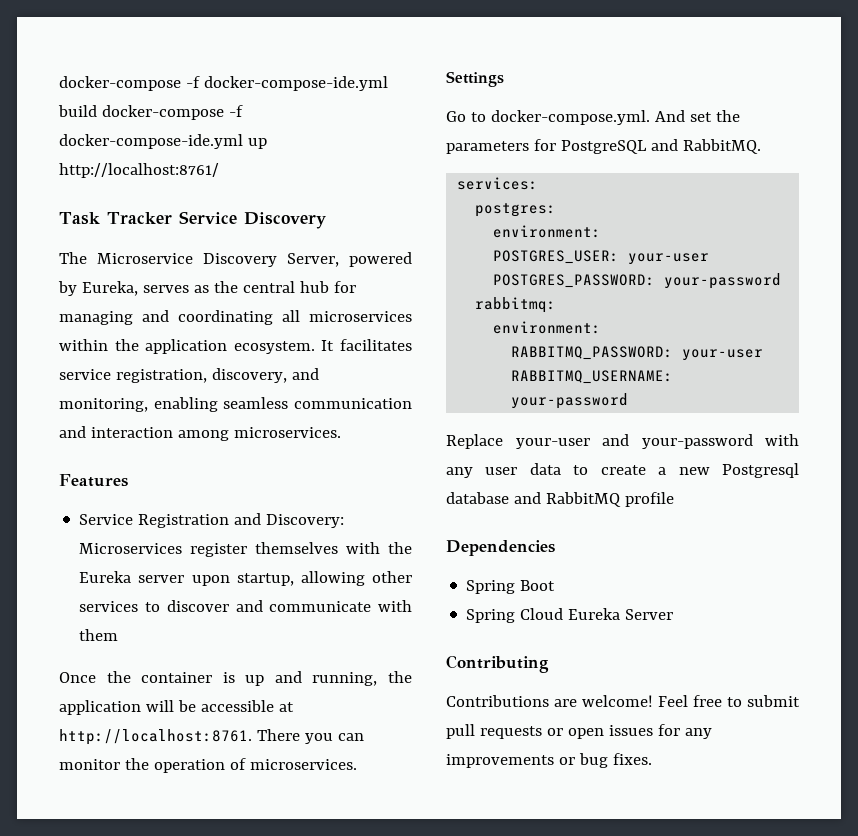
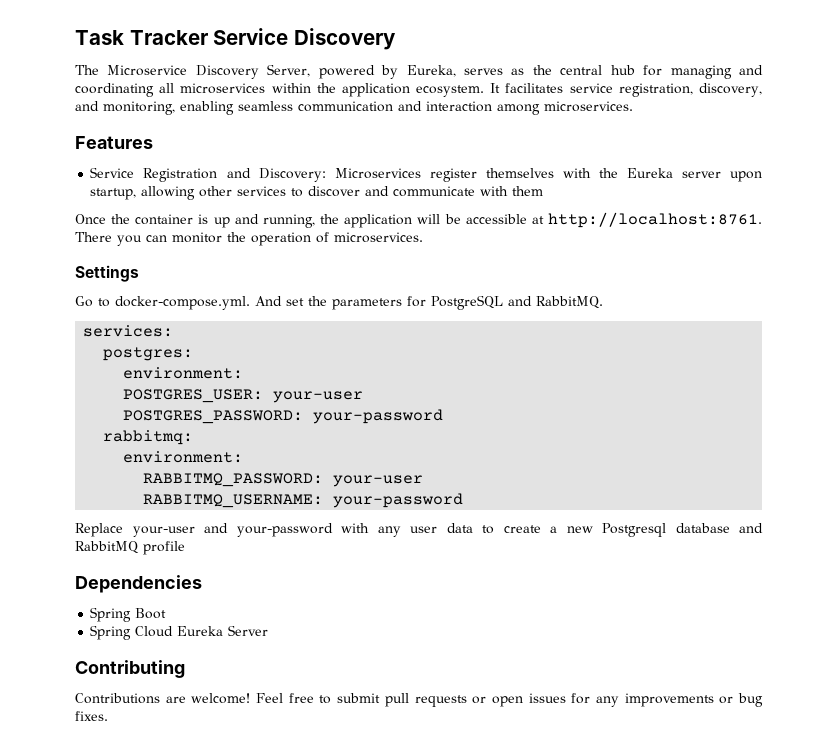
- docker-compose -f docker-compose-ide.yml build docker-compose -f docker-compose-ide.yml up http://localhost:8761/

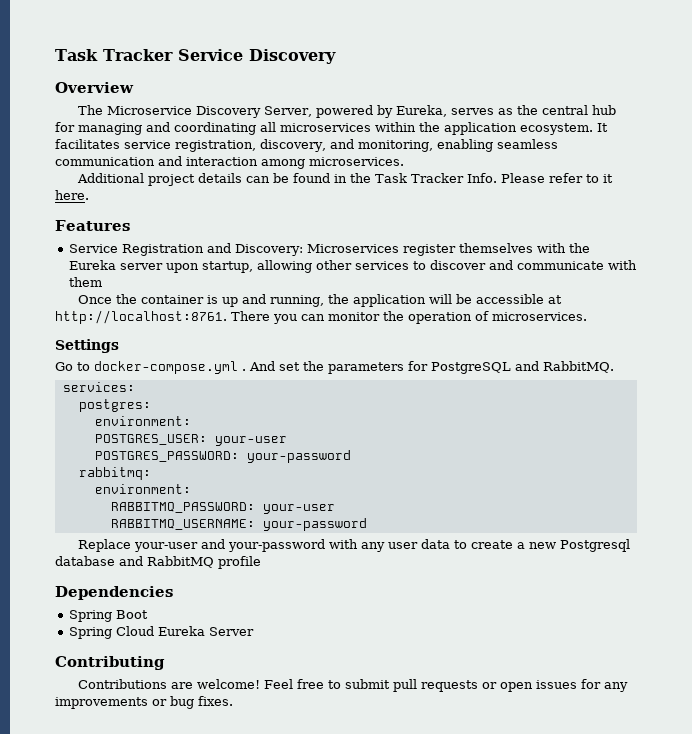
+ Overview
+ Additional project details can be found in the Task Tracker Info. Please refer to it here.
- Go to docker-compose.yml. And set the parameters for PostgreSQL and RabbitMQ.
+ Go to docker-compose.yml . And set the parameters for PostgreSQL and RabbitMQ.

